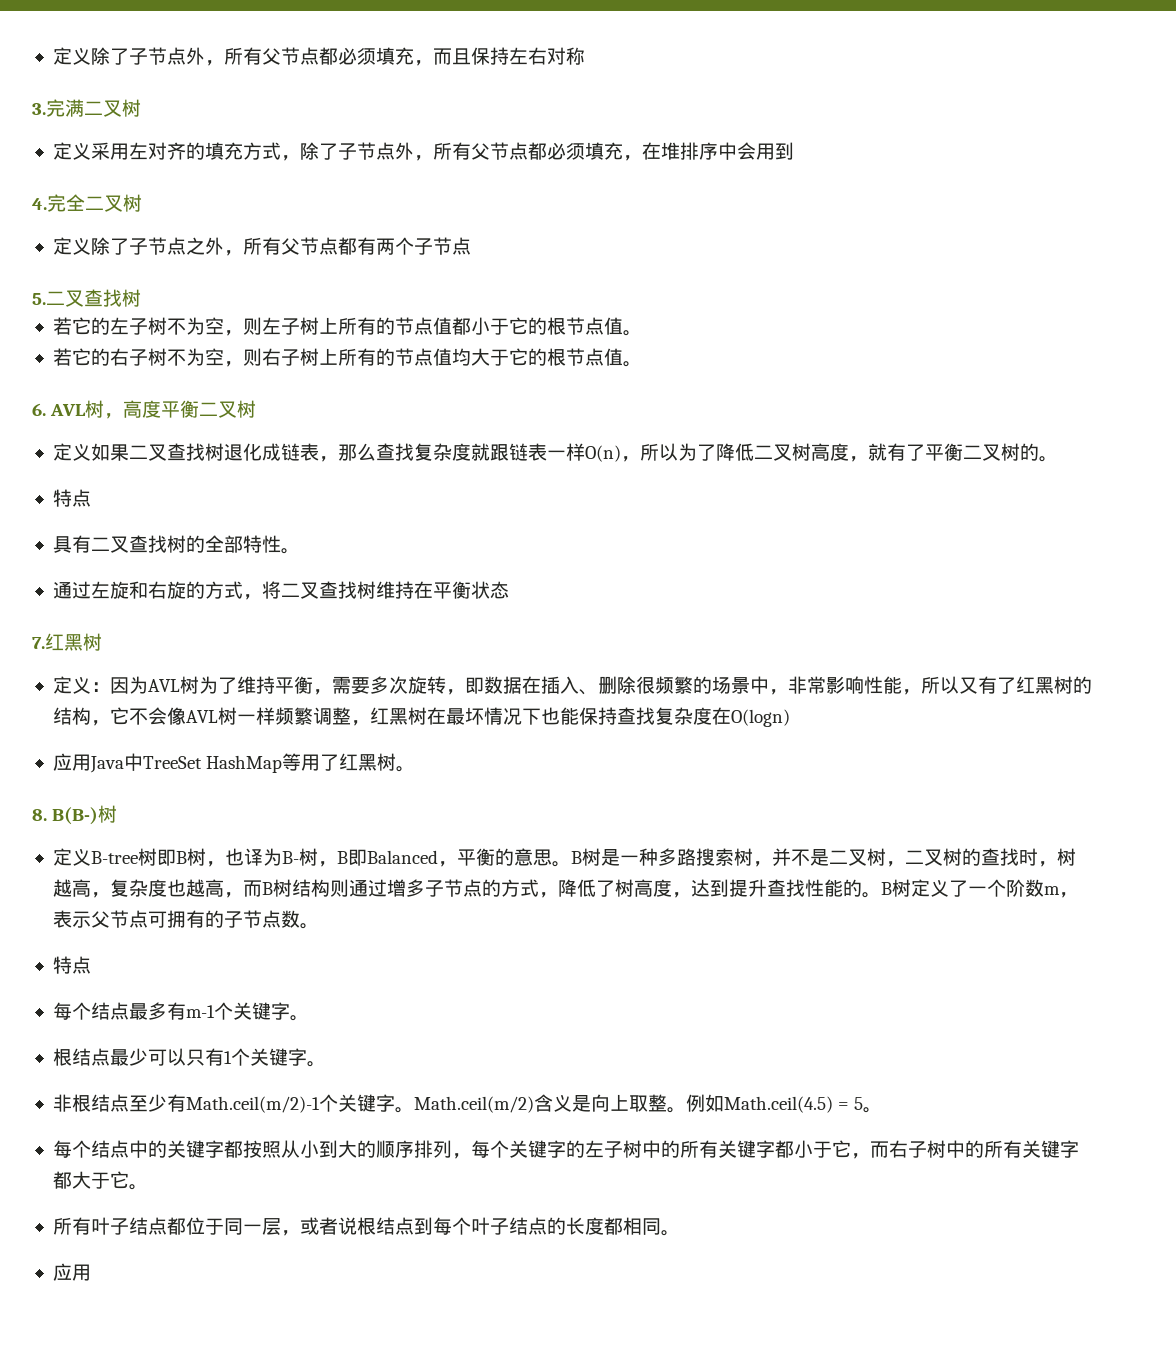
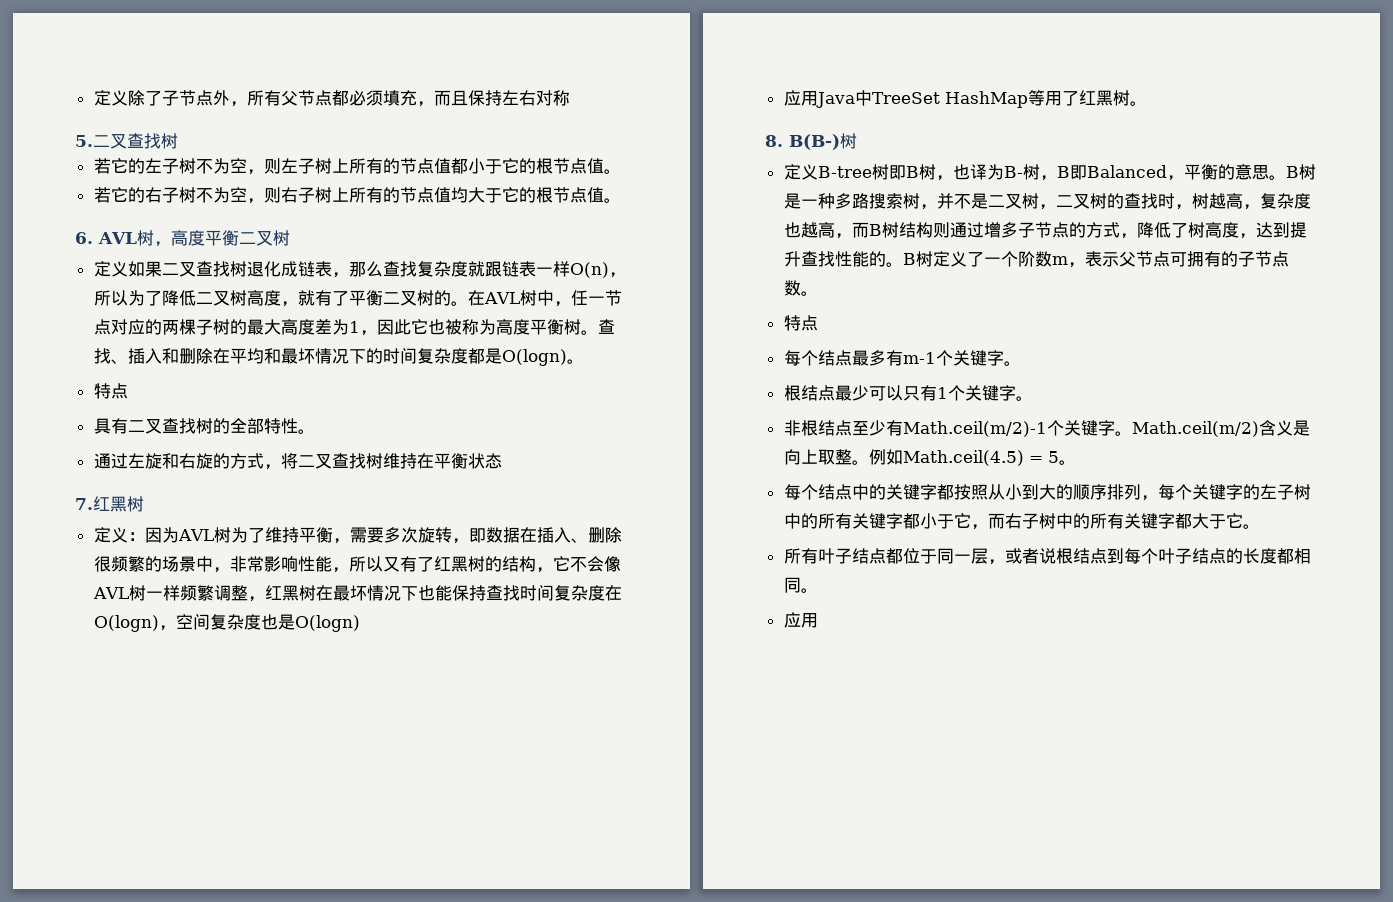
- 3.完满二叉树
- 定义采用左对齐的填充方式，除了子节点外，所有父节点都必须填充，在堆排序中会用到
- 4.完全二叉树
- 定义除了子节点之外，所有父节点都有两个子节点
+ 在AVL树中，任一节点对应的两棵子树的最大高度差为1，因此它也被称为高度平衡树。查找、插入和删除在平均和最坏情况下的时间复杂度都是O(logn)。
- 定义：因为AVL树为了维持平衡，需要多次旋转，即数据在插入、删除很频繁的场景中，非常影响性能，所以又有了红黑树的结构，它不会像AVL树一样频繁调整，红黑树在最坏情况下也能保持查找复杂度在O(logn)
+ 定义：因为AVL树为了维持平衡，需要多次旋转，即数据在插入、删除很频繁的场景中，非常影响性能，所以又有了红黑树的结构，它不会像AVL树一样频繁调整，红黑树在最坏情况下也能保持查找时间复杂度在O(logn)，空间复杂度也是O(logn)

